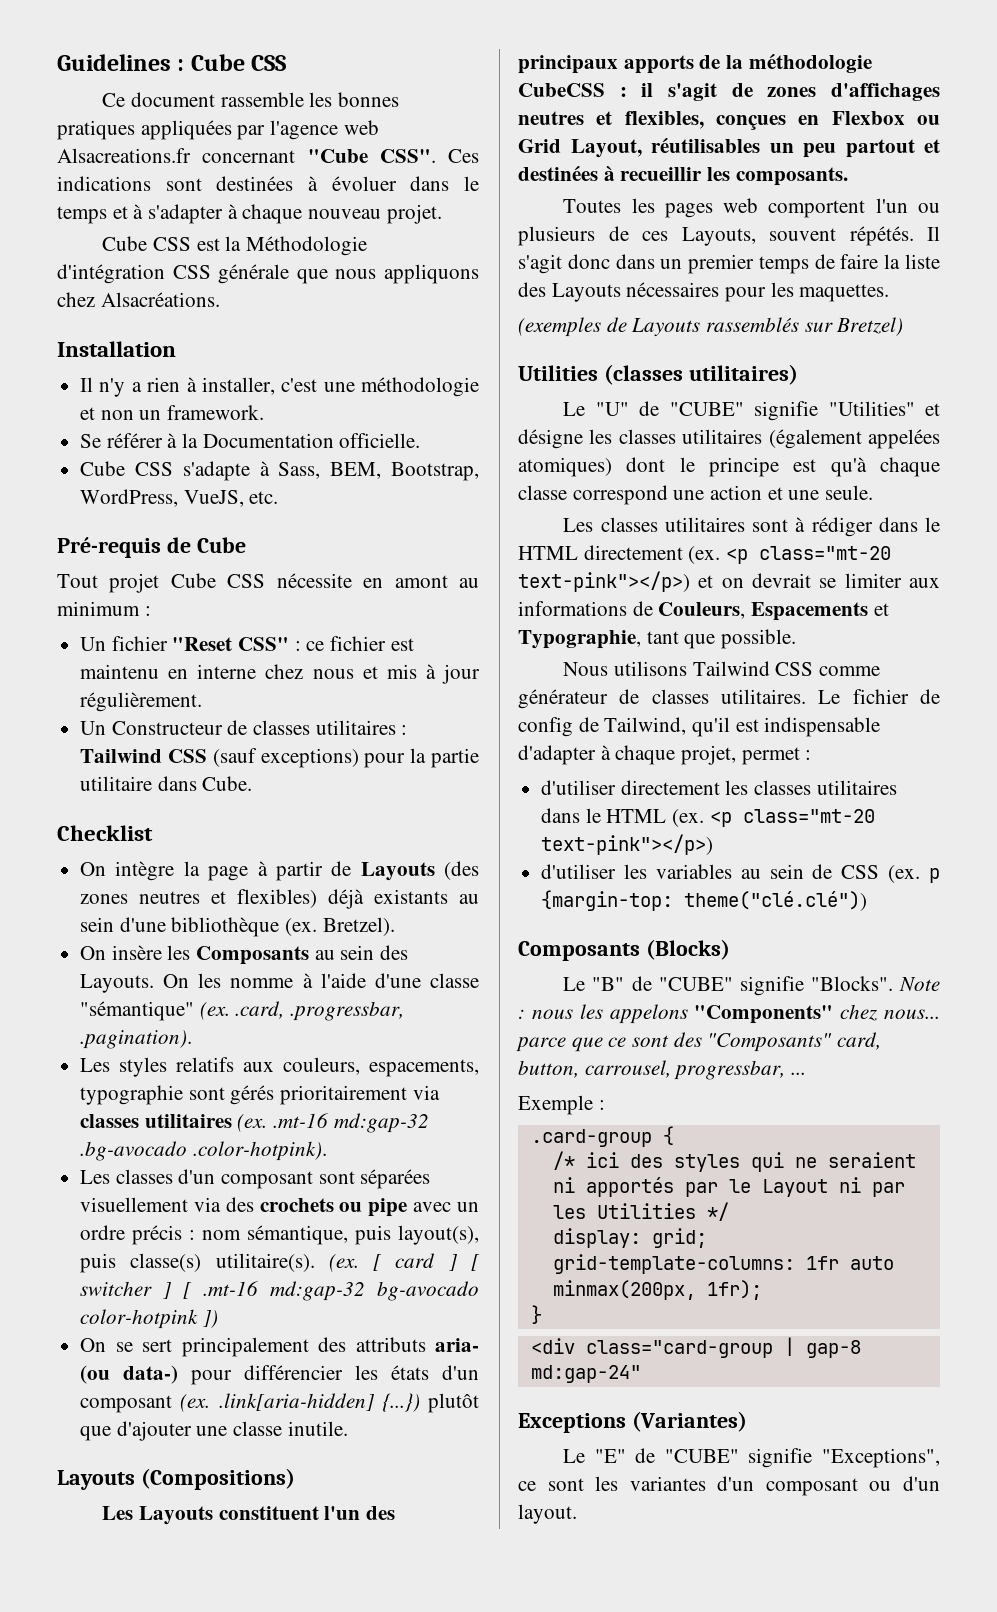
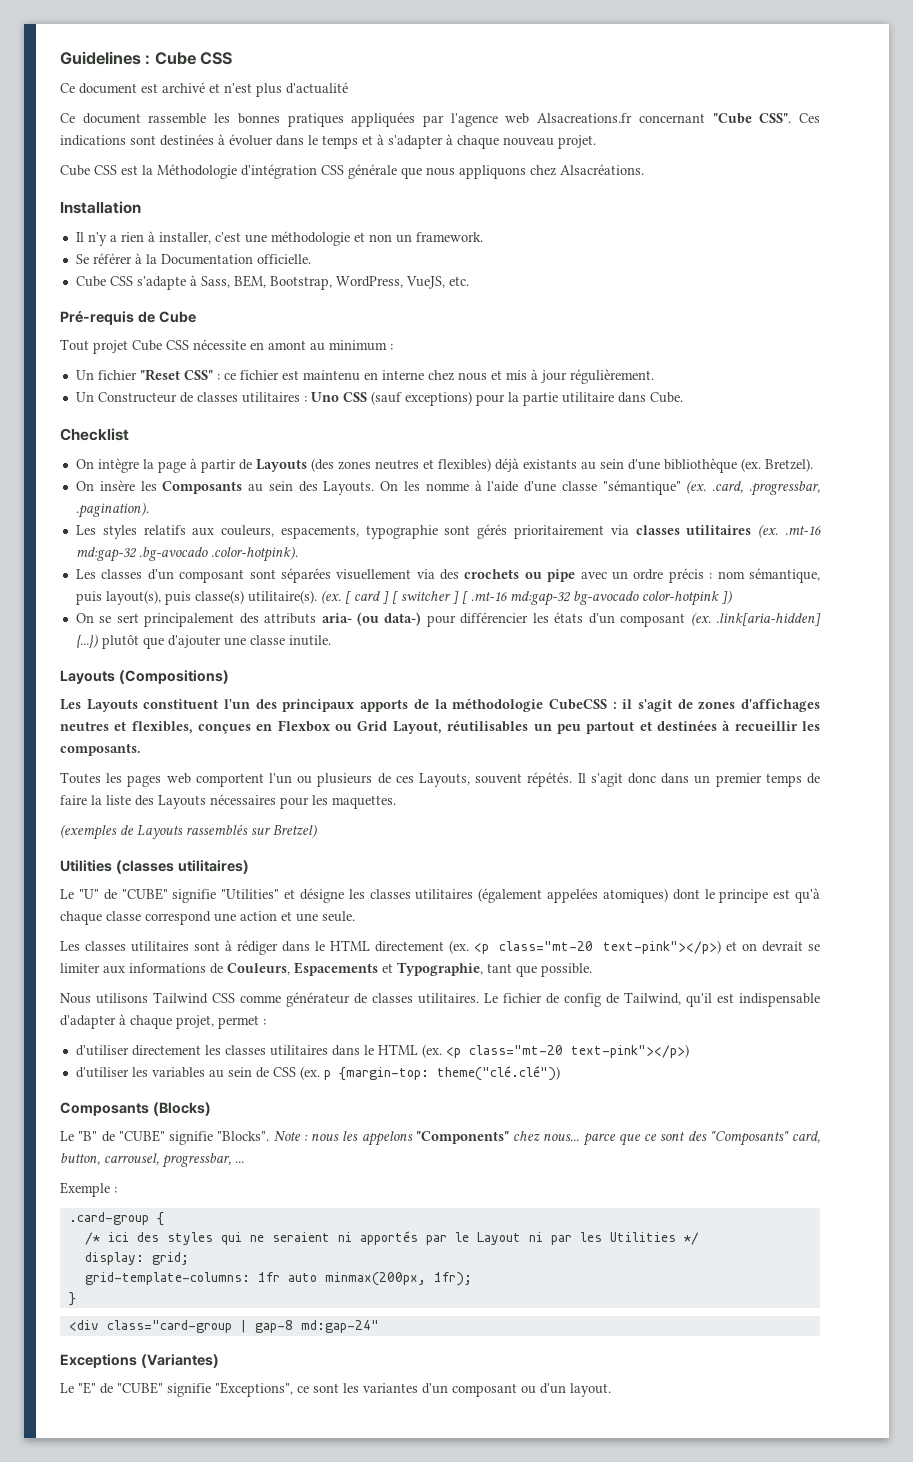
+ Ce document est archivé et n'est plus d'actualité
- Un Constructeur de classes utilitaires : Tailwind CSS (sauf exceptions) pour la partie utilitaire dans Cube.
+ Un Constructeur de classes utilitaires : Uno CSS (sauf exceptions) pour la partie utilitaire dans Cube.

